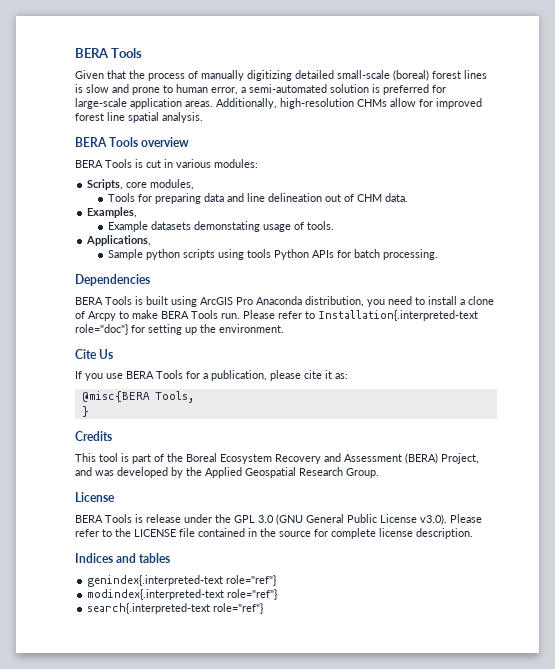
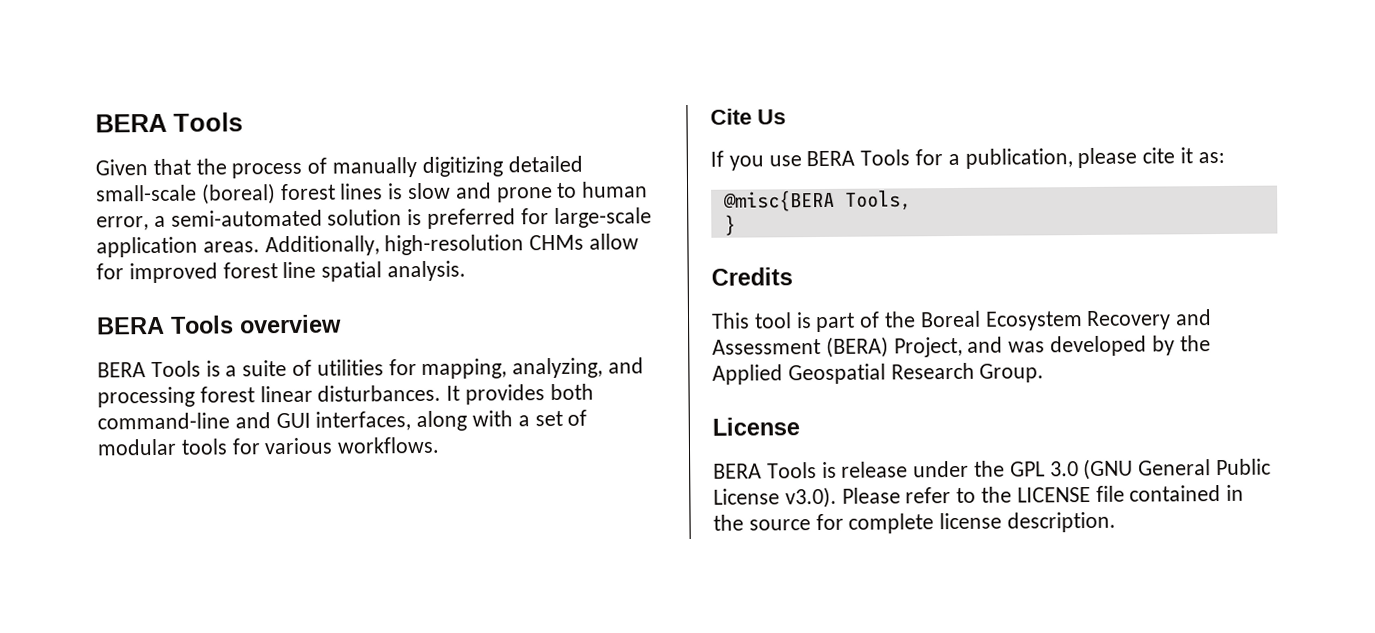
- BERA Tools is cut in various modules:
- Scripts, core modules,
- Tools for preparing data and line delineation out of CHM data.
- Examples,
- Example datasets demonstating usage of tools.
- Applications,
- Sample python scripts using tools Python APIs for batch processing.
- Dependencies
- BERA Tools is built using ArcGIS Pro Anaconda distribution, you need to install a clone of Arcpy to make BERA Tools run. Please refer to Installation{.interpreted-text role="doc"} for setting up the environment.
+ BERA Tools is a suite of utilities for mapping, analyzing, and processing forest linear disturbances. It provides both command-line and GUI interfaces, along with a set of modular tools for various workflows.
- Indices and tables
- genindex{.interpreted-text role="ref"}
- modindex{.interpreted-text role="ref"}
- search{.interpreted-text role="ref"}

